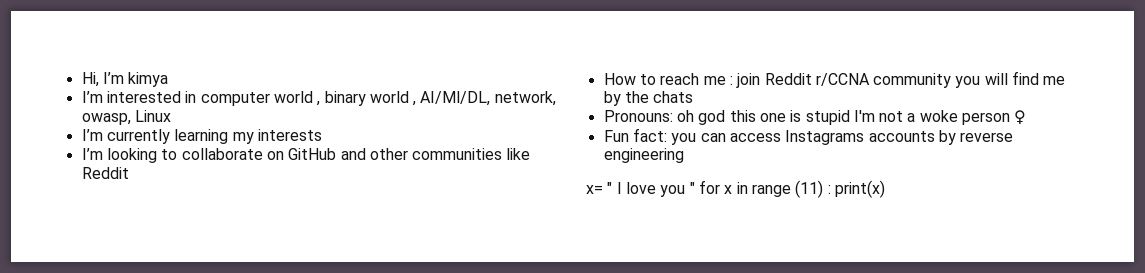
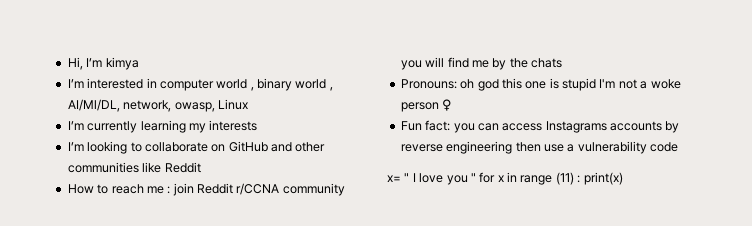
- Fun fact: you can access Instagrams accounts by reverse engineering
+ Fun fact: you can access Instagrams accounts by reverse engineering then use a vulnerability code

